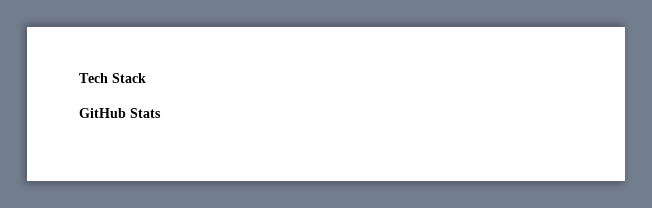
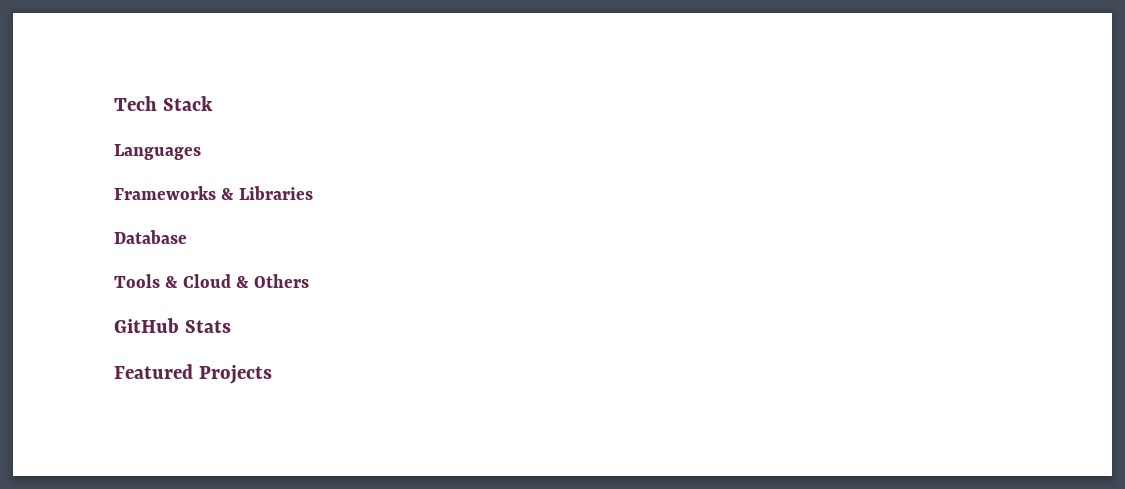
+ Languages
+ Frameworks & Libraries
+ Database
+ Tools & Cloud & Others
+ Featured Projects

